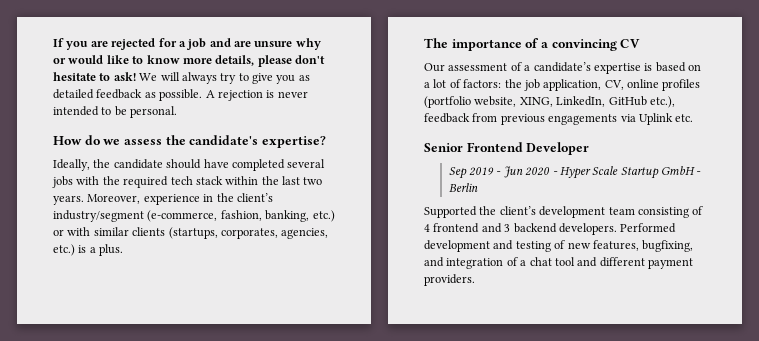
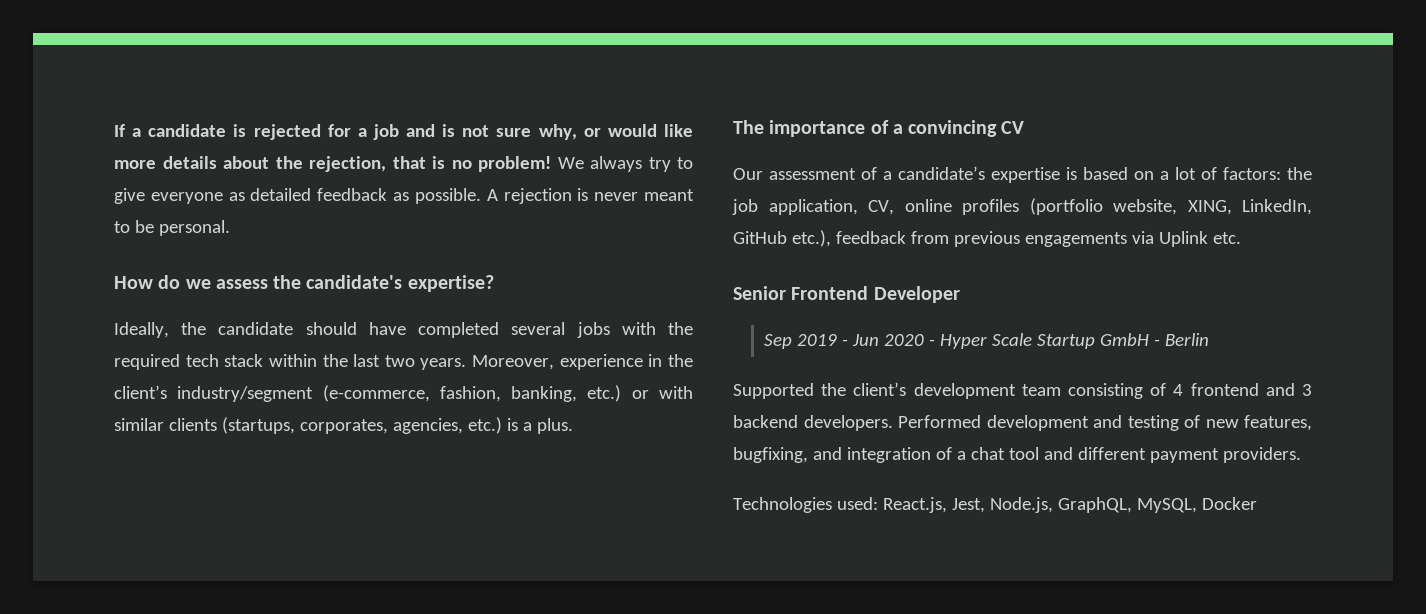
- If you are rejected for a job and are unsure why or would like to know more details, please don't hesitate to ask! We will always try to give you as detailed feedback as possible.
+ If a candidate is rejected for a job and is not sure why, or would like more details about the rejection, that is no problem! We always try to give everyone as detailed feedback as possible.
- A rejection is never intended to be personal.
+ A rejection is never meant to be personal.
+ Technologies used: React.js, Jest, Node.js, GraphQL, MySQL, Docker

